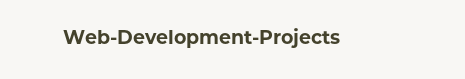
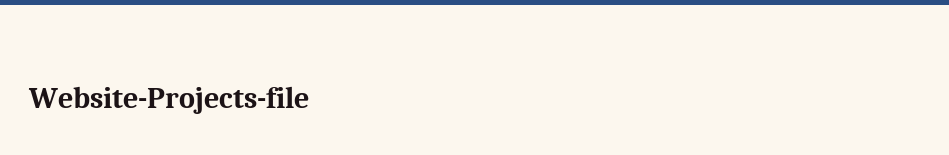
- Web-Development-Projects
+ Website-Projects-file

